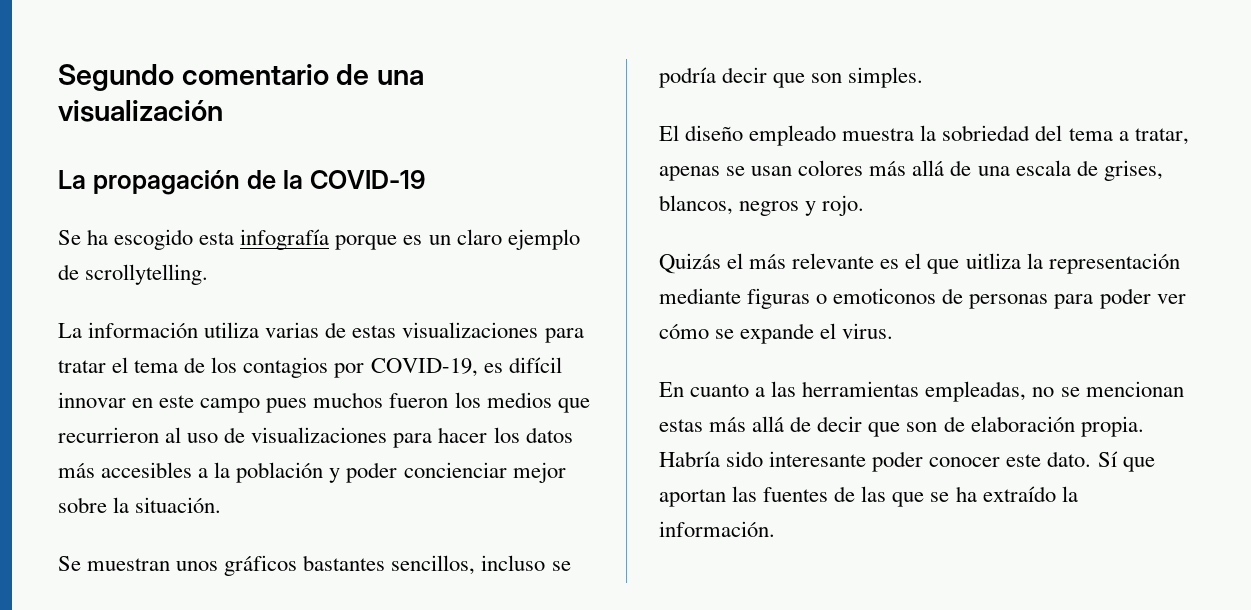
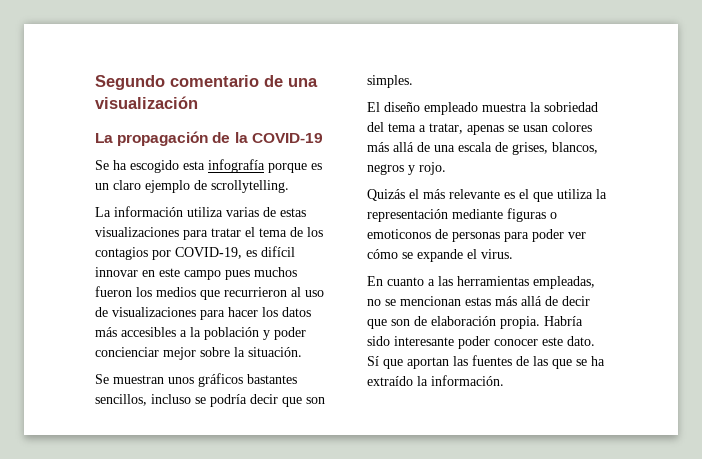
- Quizás el más relevante es el que uitliza la representación mediante figuras o emoticonos de personas para poder ver cómo se expande el virus.
+ Quizás el más relevante es el que utiliza la representación mediante figuras o emoticonos de personas para poder ver cómo se expande el virus.

